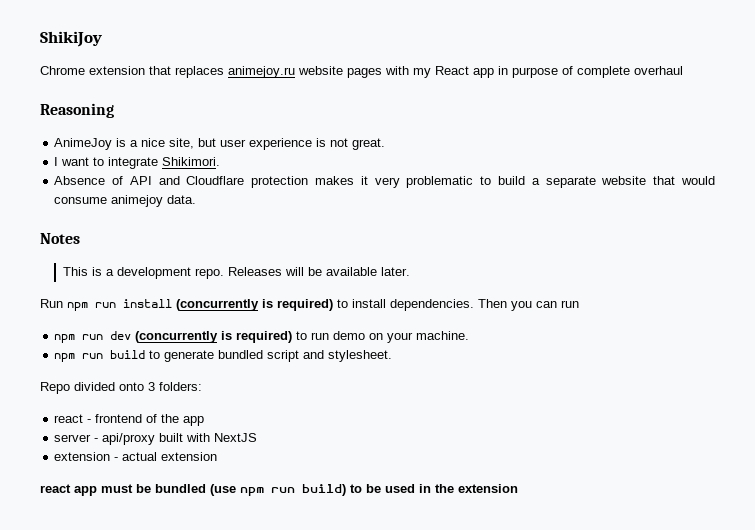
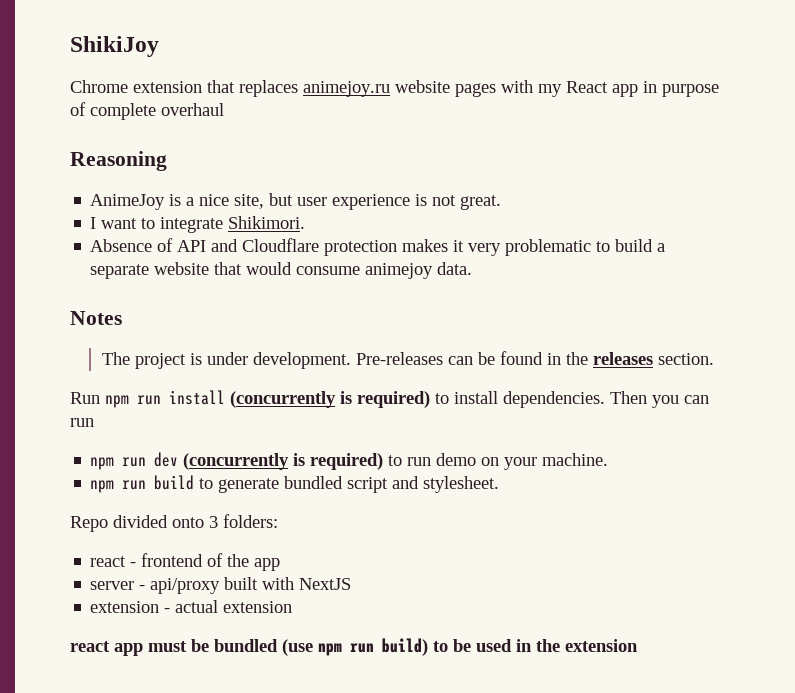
- This is a development repo. Releases will be available later.
+ The project is under development. Pre-releases can be found in the releases section.

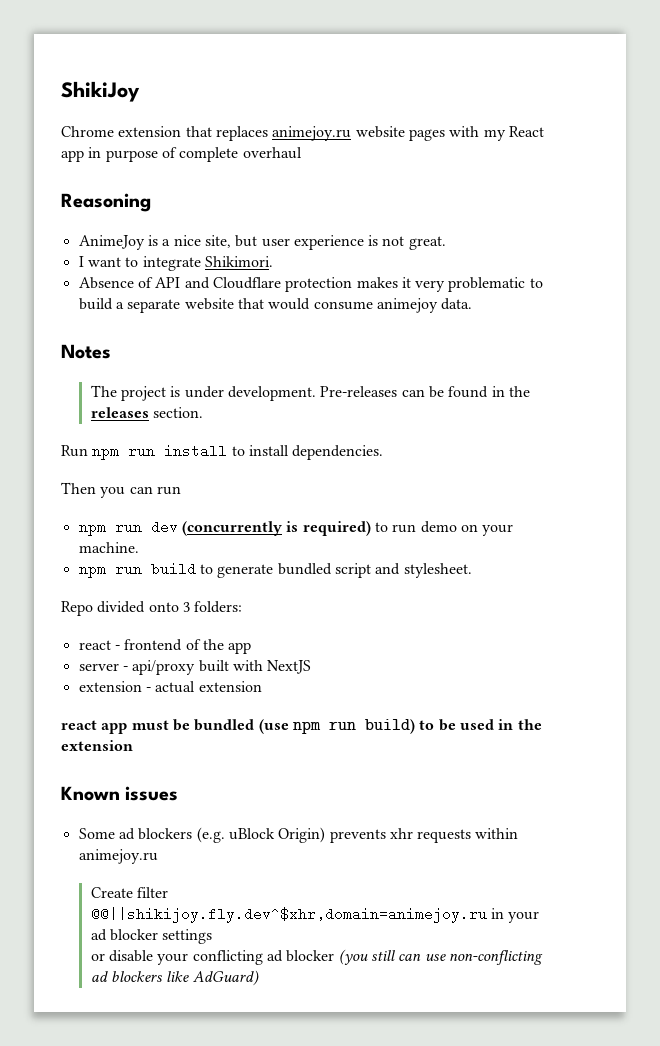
- Run npm run install (concurrently is required) to install dependencies. Then you can run
+ Run npm run install to install dependencies.
+ Then you can run
+ Known issues
+ Some ad blockers (e.g. uBlock Origin) prevents xhr requests within animejoy.ru
+ Create filter @@||shikijoy.fly.dev^$xhr,domain=animejoy.ru in your ad blocker settings
+ or disable your conflicting ad blocker (you still can use non-conflicting ad blockers like AdGuard)

